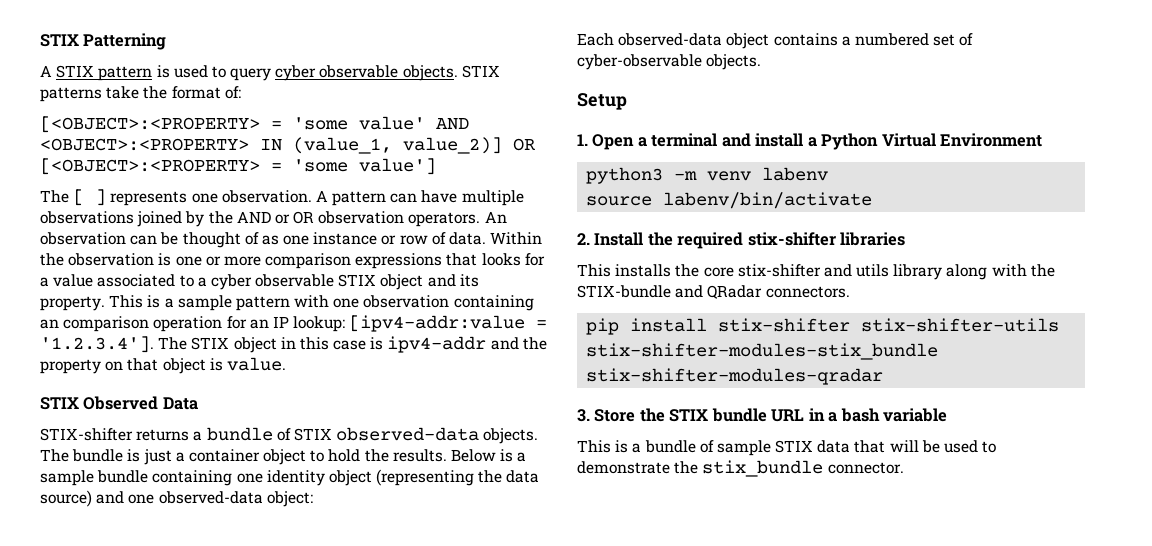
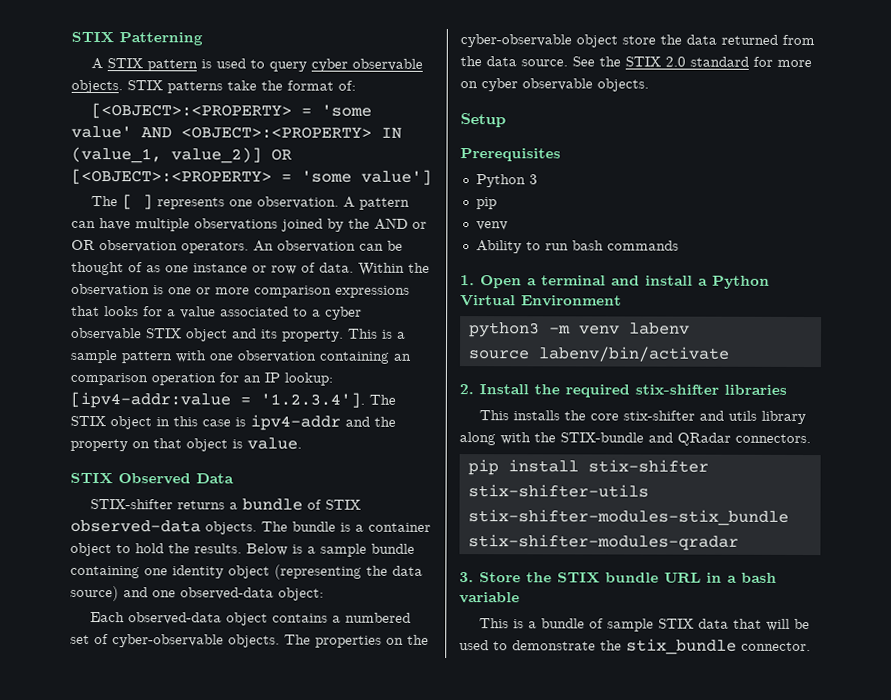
- The bundle is just a container object to hold the results.
+ The bundle is a container object to hold the results.
- Each observed-data object contains a numbered set of cyber-observable objects.
+ Each observed-data object contains a numbered set of cyber-observable objects. The properties on the cyber-observable object store the data returned from the data source. See the STIX 2.0 standard for more on cyber observable objects.
  Setup
+ Prerequisites
+ Python 3
+ pip
+ venv
+ Ability to run bash commands

